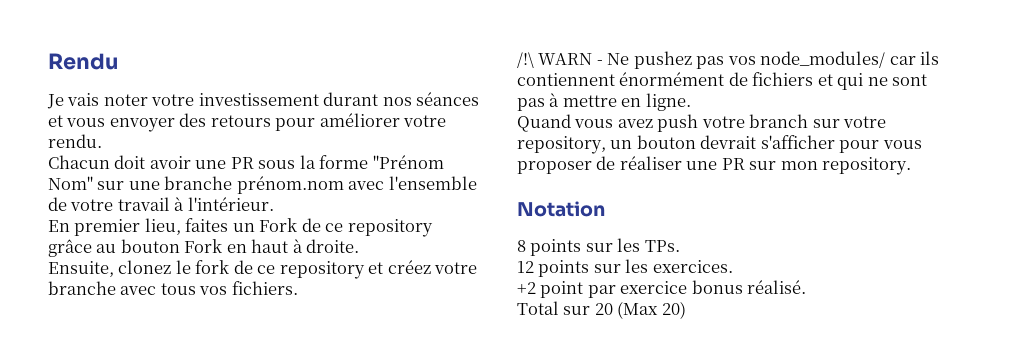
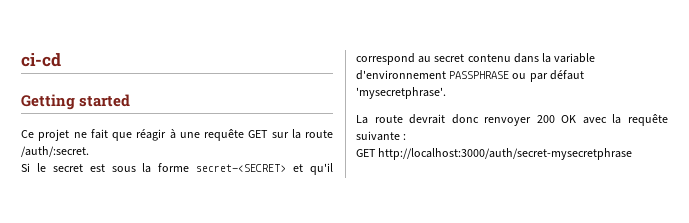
- Rendu
- Je vais noter votre investissement durant nos séances et vous envoyer des retours pour améliorer votre rendu.
- Chacun doit avoir une PR sous la forme "Prénom Nom" sur une branche prénom.nom avec l'ensemble de votre travail à l'intérieur.
- En premier lieu, faites un Fork de ce repository grâce au bouton Fork en haut à droite.
- Ensuite, clonez le fork de ce repository et créez votre branche avec tous vos fichiers.
- /!\ WARN - Ne pushez pas vos node_modules/ car ils contiennent énormément de fichiers et qui ne sont pas à mettre en ligne.
- Quand vous avez push votre branch sur votre repository, un bouton devrait s'afficher pour vous proposer de réaliser une PR sur mon repository.
- Notation
- 8 points sur les TPs.
- 12 points sur les exercices.
- +2 point par exercice bonus réalisé.
- Total sur 20 (Max 20)
+ ci-cd
+ Getting started
+ Ce projet ne fait que réagir à une requête GET sur la route /auth/:secret.
+ Si le secret est sous la forme secret-<SECRET> et qu'il correspond au secret contenu dans la variable d'environnement PASSPHRASE ou par défaut 'mysecretphrase'.
+ La route devrait donc renvoyer 200 OK avec la requête suivante :
+ GET http://localhost:3000/auth/secret-mysecretphrase

